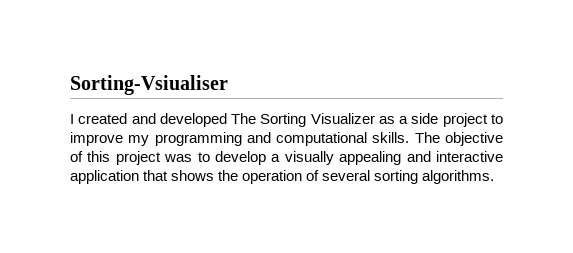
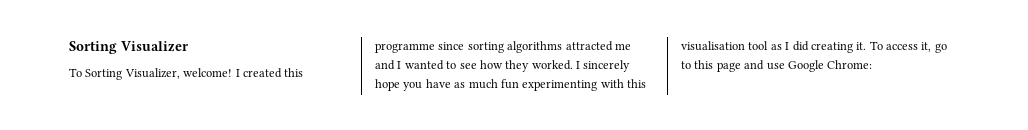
- Sorting-Vsiualiser
- I created and developed The Sorting Visualizer as a side project to improve my programming and computational skills. The objective of this project was to develop a visually appealing and interactive application that shows the operation of several sorting algorithms.
+ Sorting Visualizer
+ To Sorting Visualizer, welcome! I created this programme since sorting algorithms attracted me and I wanted to see how they worked. I sincerely hope you have as much fun experimenting with this visualisation tool as I did creating it. To access it, go to this page and use Google Chrome:

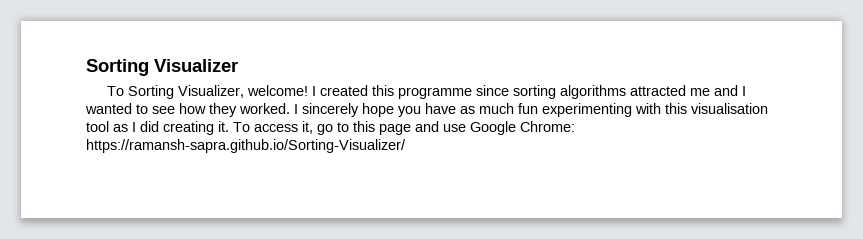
- To access it, go to this page and use Google Chrome:
+ To access it, go to this page and use Google Chrome: https://ramansh-sapra.github.io/Sorting-Visualizer/

